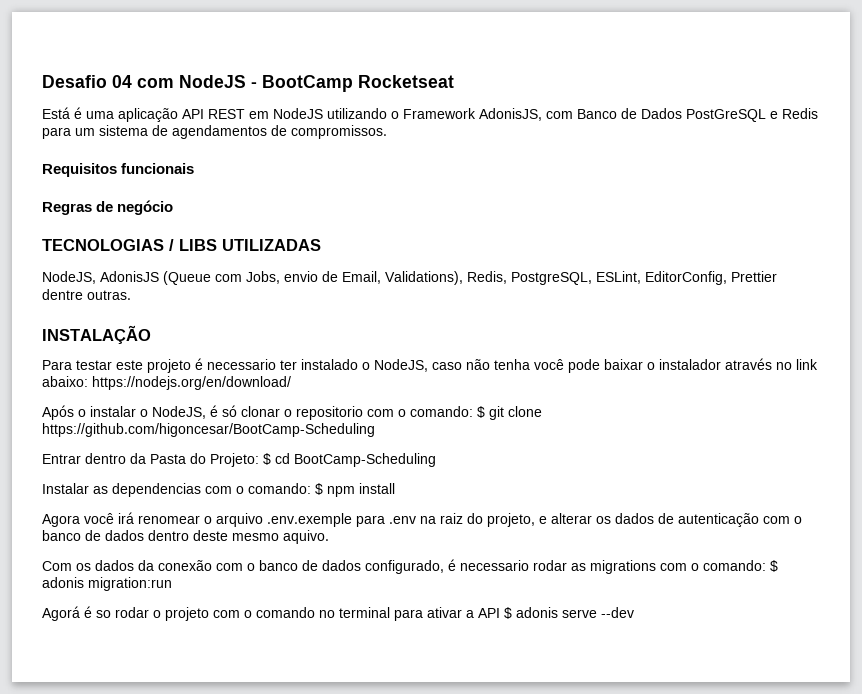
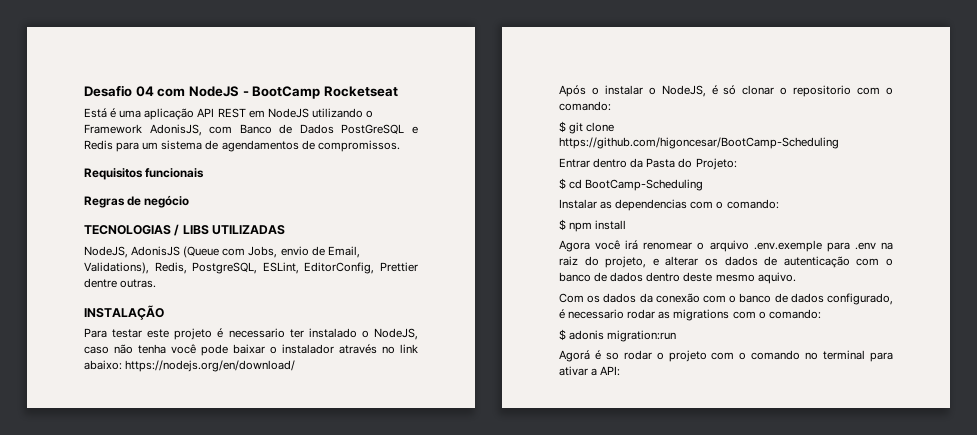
- Após o instalar o NodeJS, é só clonar o repositorio com o comando: $ git clone https://github.com/higoncesar/BootCamp-Scheduling
+ Após o instalar o NodeJS, é só clonar o repositorio com o comando:
+ $ git clone https://github.com/higoncesar/BootCamp-Scheduling
- Entrar dentro da Pasta do Projeto: $ cd BootCamp-Scheduling
+ Entrar dentro da Pasta do Projeto:
+ $ cd BootCamp-Scheduling
- Instalar as dependencias com o comando: $ npm install
+ Instalar as dependencias com o comando:
+ $ npm install
- Com os dados da conexão com o banco de dados configurado, é necessario rodar as migrations com o comando: $ adonis migration:run
+ Com os dados da conexão com o banco de dados configurado, é necessario rodar as migrations com o comando:
+ $ adonis migration:run
- Agorá é so rodar o projeto com o comando no terminal para ativar a API $ adonis serve --dev
+ Agorá é so rodar o projeto com o comando no terminal para ativar a API:

